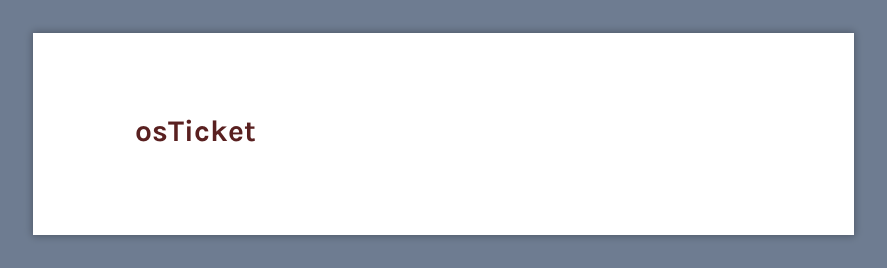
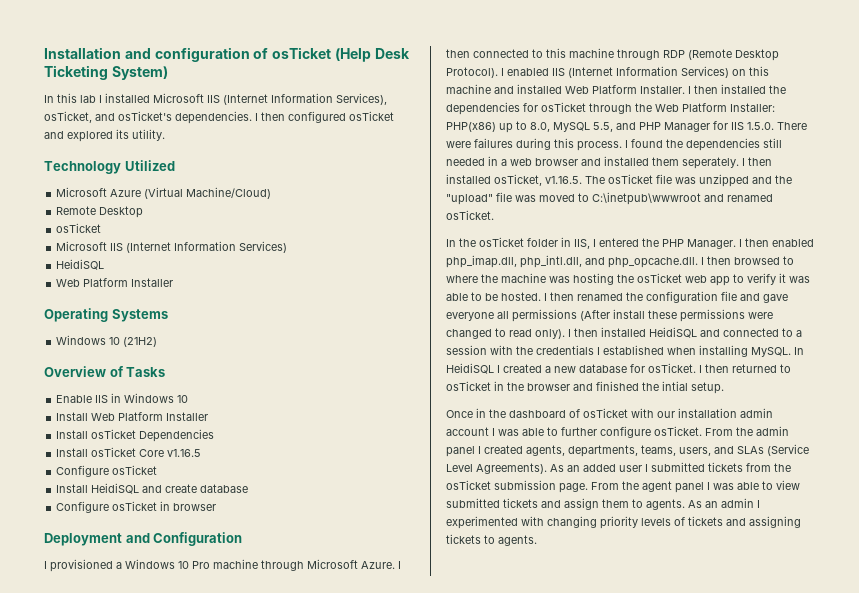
+ Installation and configuration of osTicket (Help Desk Ticketing System)
+ In this lab I installed Microsoft IIS (Internet Information Services), osTicket, and osTicket's dependencies. I then configured osTicket and explored its utility.
+ Technology Utilized
+ Microsoft Azure (Virtual Machine/Cloud)
+ Remote Desktop
  osTicket
+ Microsoft IIS (Internet Information Services)
+ HeidiSQL
+ Web Platform Installer
+ Operating Systems
+ Windows 10 (21H2)
+ Overview of Tasks
+ Enable IIS in Windows 10
+ Install Web Platform Installer
+ Install osTicket Dependencies
+ Install osTicket Core v1.16.5
+ Configure osTicket
+ Install HeidiSQL and create database
+ Configure osTicket in browser
+ Deployment and Configuration
+ I provisioned a Windows 10 Pro machine through Microsoft Azure. I then connected to this machine through RDP (Remote Desktop Protocol). I enabled IIS (Internet Information Services) on this machine and installed Web Platform Installer. I then installed the dependencies for osTicket through the Web Platform Installer: PHP(x86) up to 8.0, MySQL 5.5, and PHP Manager for IIS 1.5.0. There were failures during this process. I found the dependencies still needed in a web browser and installed them seperately. I then installed osTicket, v1.16.5. The osTicket file was unzipped and the "upload" file was moved to C:\inetpub\wwwroot and renamed osTicket.
+ In the osTicket folder in IIS, I entered the PHP Manager. I then enabled php_imap.dll, php_intl.dll, and php_opcache.dll. I then browsed to where the machine was hosting the osTicket web app to verify it was able to be hosted. I then renamed the configuration file and gave everyone all permissions (After install these permissions were changed to read only). I then installed HeidiSQL and connected to a session with the credentials I established when installing MySQL. In HeidiSQL I created a new database for osTicket. I then returned to osTicket in the browser and finished the intial setup.
+ Once in the dashboard of osTicket with our installation admin account I was able to further configure osTicket. From the admin panel I created agents, departments, teams, users, and SLAs (Service Level Agreements). As an added user I submitted tickets from the osTicket submission page. From the agent panel I was able to view submitted tickets and assign them to agents. As an admin I experimented with changing priority levels of tickets and assigning tickets to agents.

